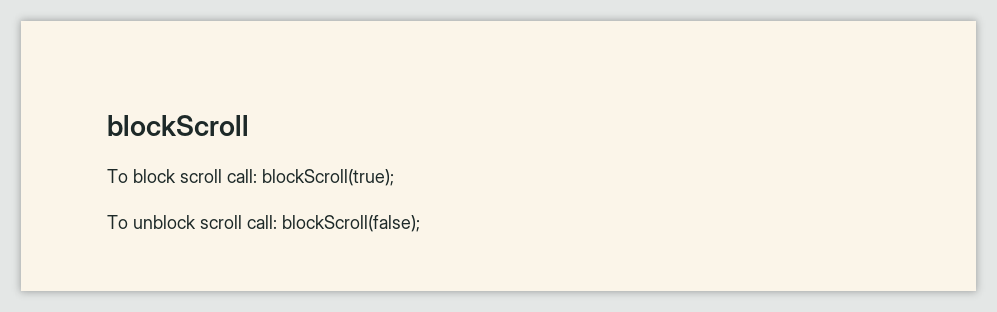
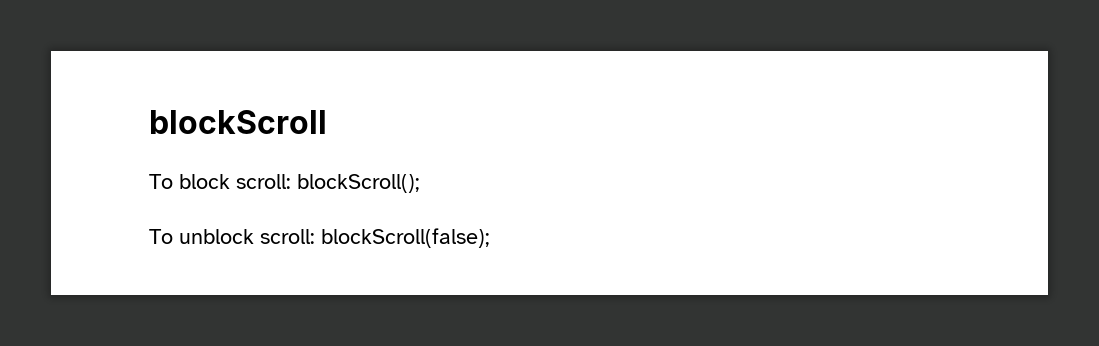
- To block scroll call: blockScroll(true);
+ To block scroll: blockScroll();
- To unblock scroll call: blockScroll(false);
+ To unblock scroll: blockScroll(false);

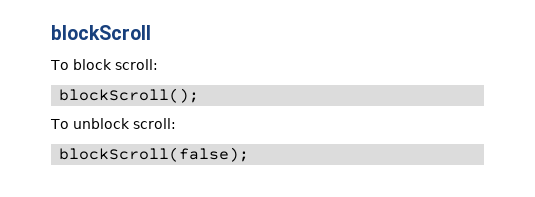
- To block scroll: blockScroll();
+ To block scroll:
+ blockScroll();
- To unblock scroll: blockScroll(false);
+ To unblock scroll:
+ blockScroll(false);

